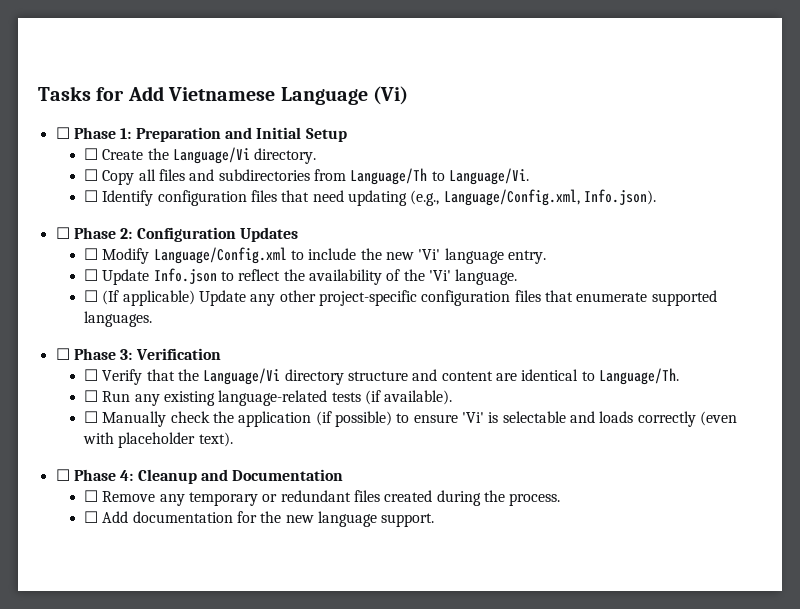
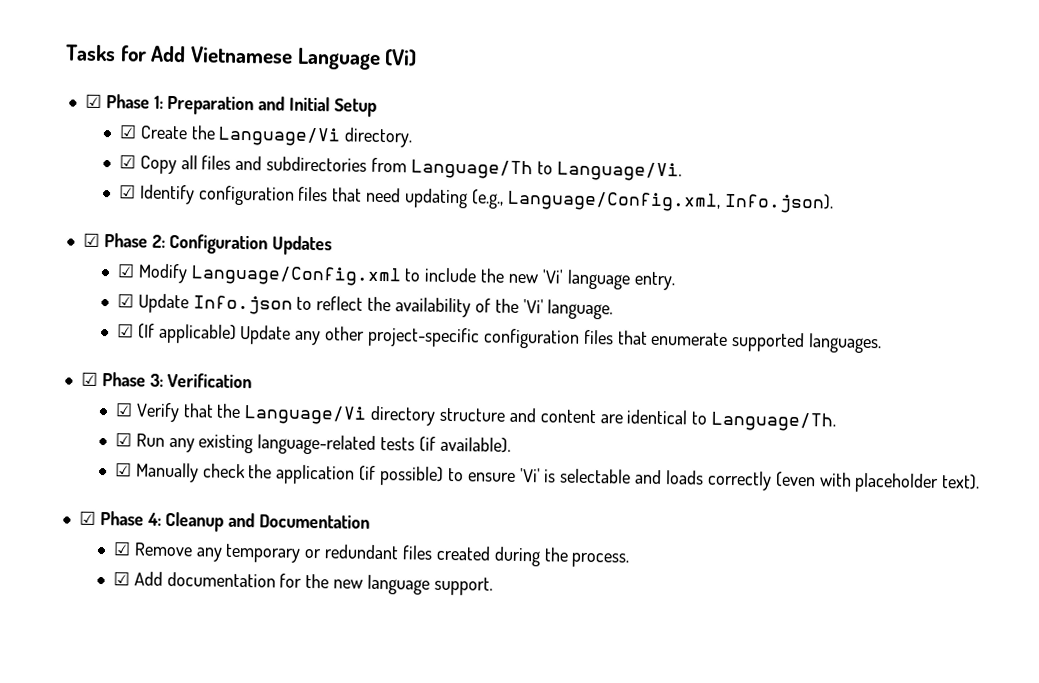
- ☐ Phase 1: Preparation and Initial Setup
+ ☑ Phase 1: Preparation and Initial Setup
- ☐ Create the Language/Vi directory.
+ ☑ Create the Language/Vi directory.
- ☐ Copy all files and subdirectories from Language/Th to Language/Vi.
+ ☑ Copy all files and subdirectories from Language/Th to Language/Vi.
- ☐ Identify configuration files that need updating (e.g., Language/Config.xml, Info.json).
+ ☑ Identify configuration files that need updating (e.g., Language/Config.xml, Info.json).
- ☐ Phase 2: Configuration Updates
+ ☑ Phase 2: Configuration Updates
- ☐ Modify Language/Config.xml to include the new 'Vi' language entry.
+ ☑ Modify Language/Config.xml to include the new 'Vi' language entry.
- ☐ Update Info.json to reflect the availability of the 'Vi' language.
+ ☑ Update Info.json to reflect the availability of the 'Vi' language.
- ☐ (If applicable) Update any other project-specific configuration files that enumerate supported languages.
+ ☑ (If applicable) Update any other project-specific configuration files that enumerate supported languages.
- ☐ Phase 3: Verification
+ ☑ Phase 3: Verification
- ☐ Verify that the Language/Vi directory structure and content are identical to Language/Th.
+ ☑ Verify that the Language/Vi directory structure and content are identical to Language/Th.
- ☐ Run any existing language-related tests (if available).
+ ☑ Run any existing language-related tests (if available).
- ☐ Manually check the application (if possible) to ensure 'Vi' is selectable and loads correctly (even with placeholder text).
+ ☑ Manually check the application (if possible) to ensure 'Vi' is selectable and loads correctly (even with placeholder text).
- ☐ Phase 4: Cleanup and Documentation
+ ☑ Phase 4: Cleanup and Documentation
- ☐ Remove any temporary or redundant files created during the process.
+ ☑ Remove any temporary or redundant files created during the process.
- ☐ Add documentation for the new language support.
+ ☑ Add documentation for the new language support.

